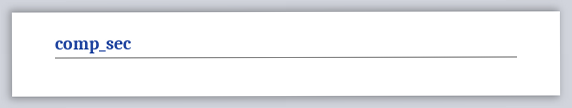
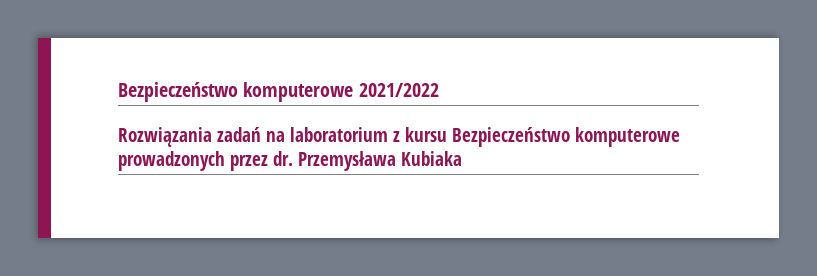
- comp_sec
+ Bezpieczeństwo komputerowe 2021/2022
+ Rozwiązania zadań na laboratorium z kursu Bezpieczeństwo komputerowe prowadzonych przez dr. Przemysława Kubiaka

